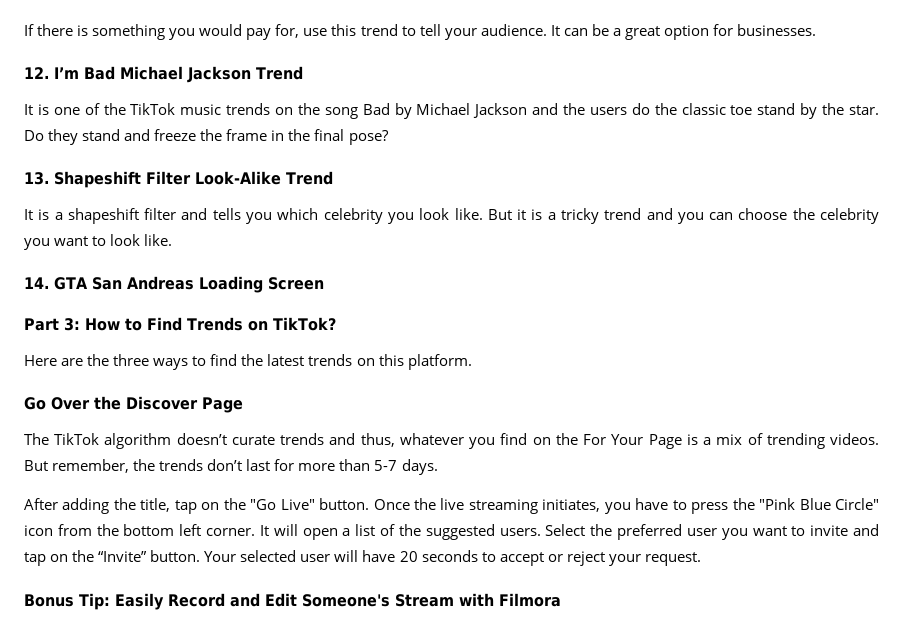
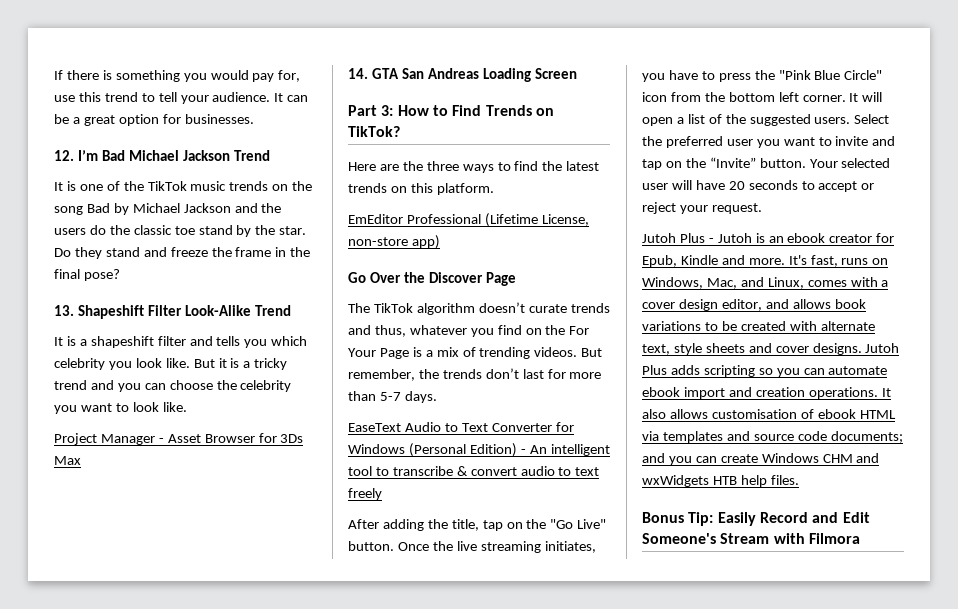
+ Project Manager - Asset Browser for 3Ds Max
+ EmEditor Professional (Lifetime License, non-store app)
+ EaseText Audio to Text Converter for Windows (Personal Edition) - An intelligent tool to transcribe & convert audio to text freely
+ Jutoh Plus - Jutoh is an ebook creator for Epub, Kindle and more. It's fast, runs on Windows, Mac, and Linux, comes with a cover design editor, and allows book variations to be created with alternate text, style sheets and cover designs. Jutoh Plus adds scripting so you can automate ebook import and creation operations. It also allows customisation of ebook HTML via templates and source code documents; and you can create Windows CHM and wxWidgets HTB help files.

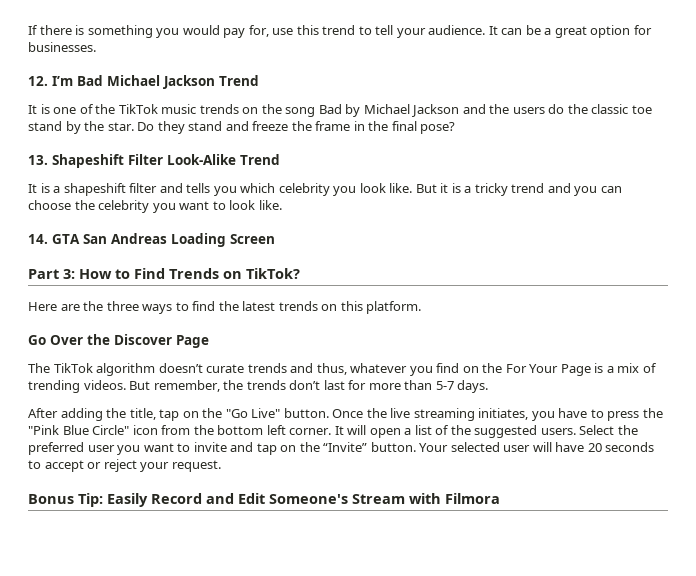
- Project Manager - Asset Browser for 3Ds Max
- EmEditor Professional (Lifetime License, non-store app)
- EaseText Audio to Text Converter for Windows (Personal Edition) - An intelligent tool to transcribe & convert audio to text freely
- Jutoh Plus - Jutoh is an ebook creator for Epub, Kindle and more. It's fast, runs on Windows, Mac, and Linux, comes with a cover design editor, and allows book variations to be created with alternate text, style sheets and cover designs. Jutoh Plus adds scripting so you can automate ebook import and creation operations. It also allows customisation of ebook HTML via templates and source code documents; and you can create Windows CHM and wxWidgets HTB help files.

